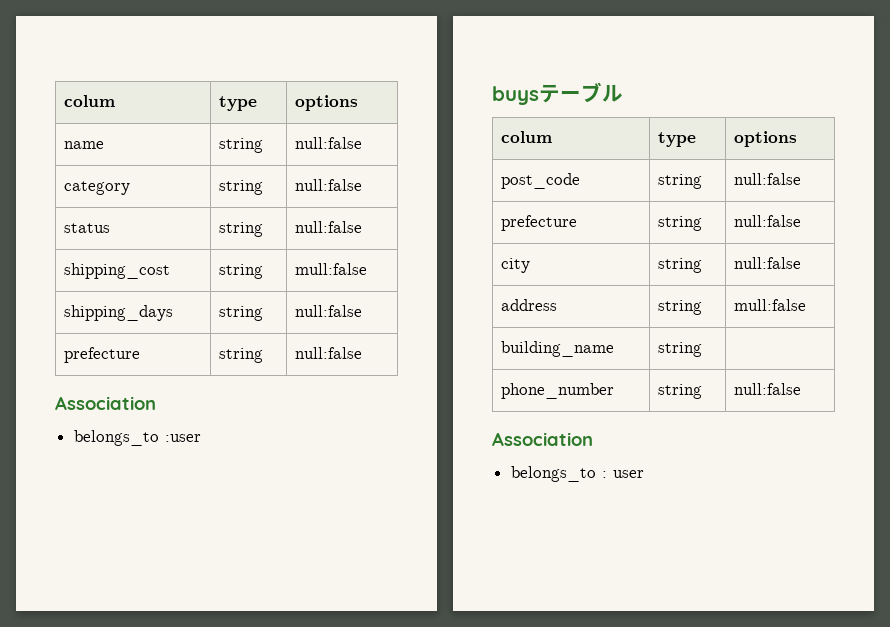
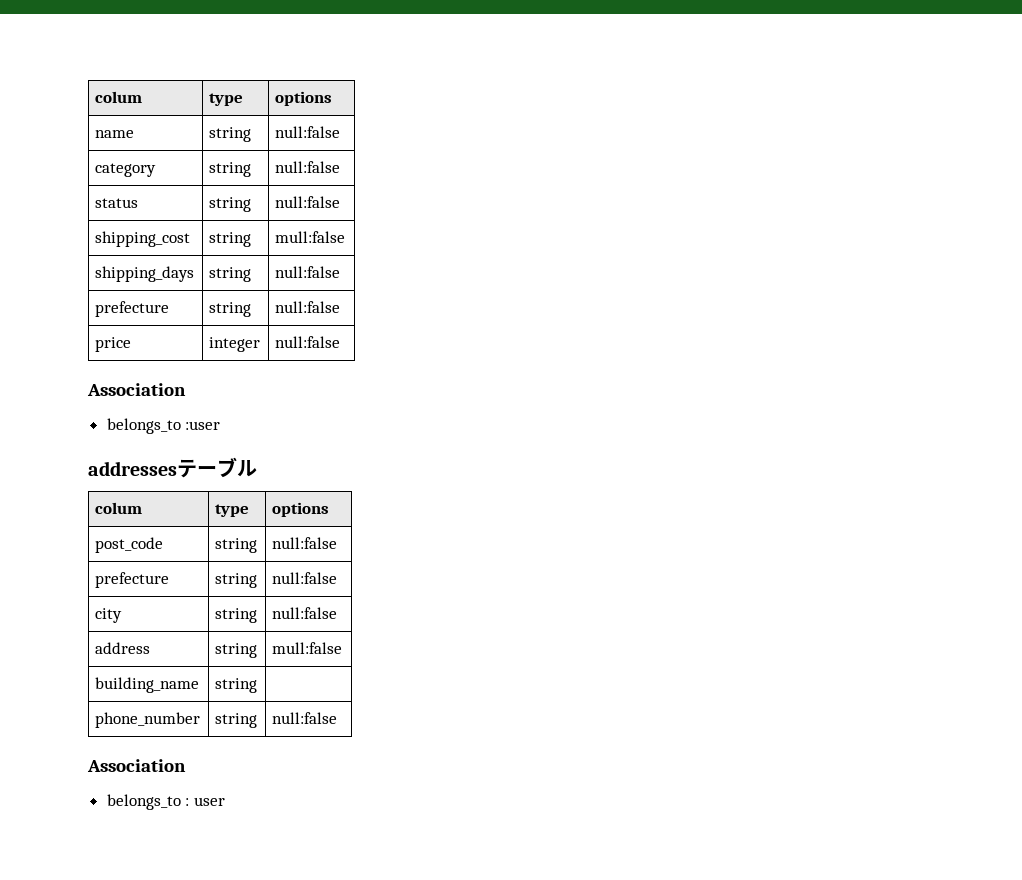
+ price | integer | null:false
- buysテーブル
+ addressesテーブル

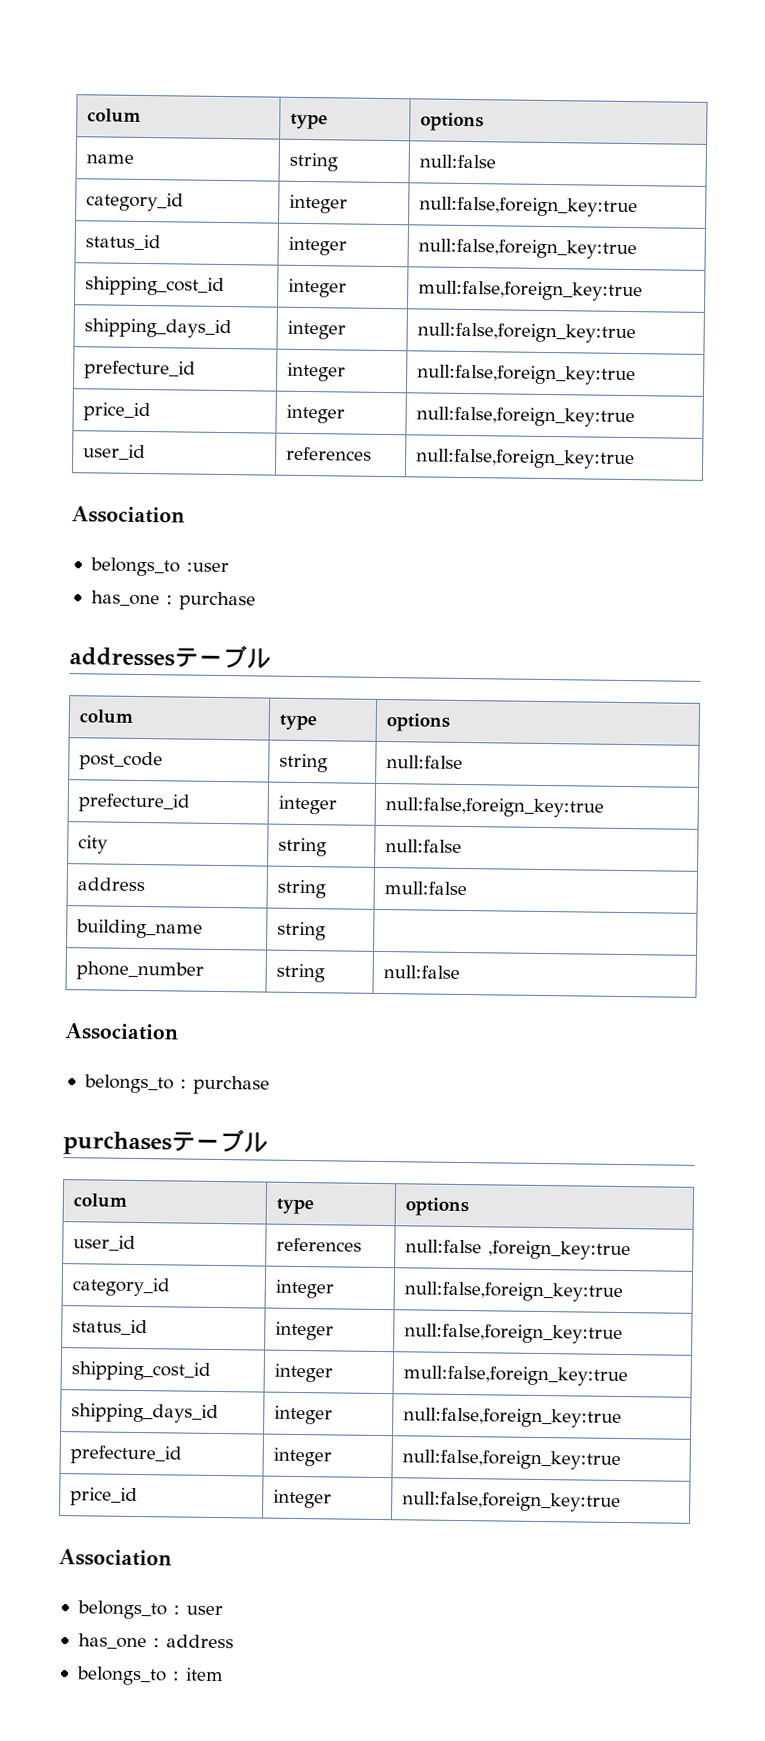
  name | string | null:false
- category | string | null:false
- status | string | null:false
- shipping_cost | string | mull:false
- shipping_days | string | null:false
- prefecture | string | null:false
- price | integer | null:false
+ category_id | integer | null:false,foreign_key:true
+ status_id | integer | null:false,foreign_key:true
+ shipping_cost_id | integer | mull:false,foreign_key:true
+ shipping_days_id | integer | null:false,foreign_key:true
+ prefecture_id | integer | null:false,foreign_key:true
+ price_id | integer | null:false,foreign_key:true
+ user_id | references | null:false,foreign_key:true
+ has_one : purchase
  post_code | string | null:false
- prefecture | string | null:false
+ prefecture_id | integer | null:false,foreign_key:true
+ belongs_to : purchase
+ purchasesテーブル
+ colum | type | options
+ user_id | references | null:false ,foreign_key:true
+ category_id | integer | null:false,foreign_key:true
+ status_id | integer | null:false,foreign_key:true
+ shipping_cost_id | integer | mull:false,foreign_key:true
+ shipping_days_id | integer | null:false,foreign_key:true
+ prefecture_id | integer | null:false,foreign_key:true
+ price_id | integer | null:false,foreign_key:true
+ Association
  belongs_to : user
+ has_one : address
+ belongs_to : item

